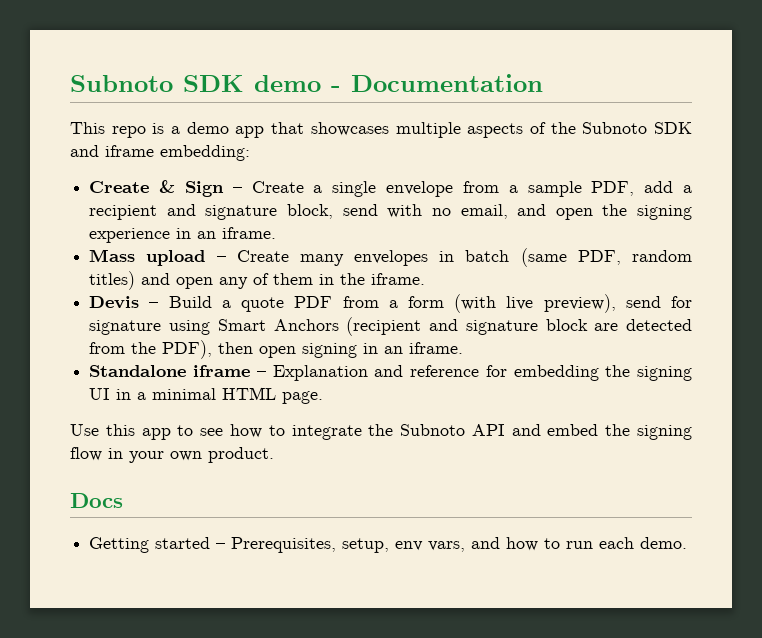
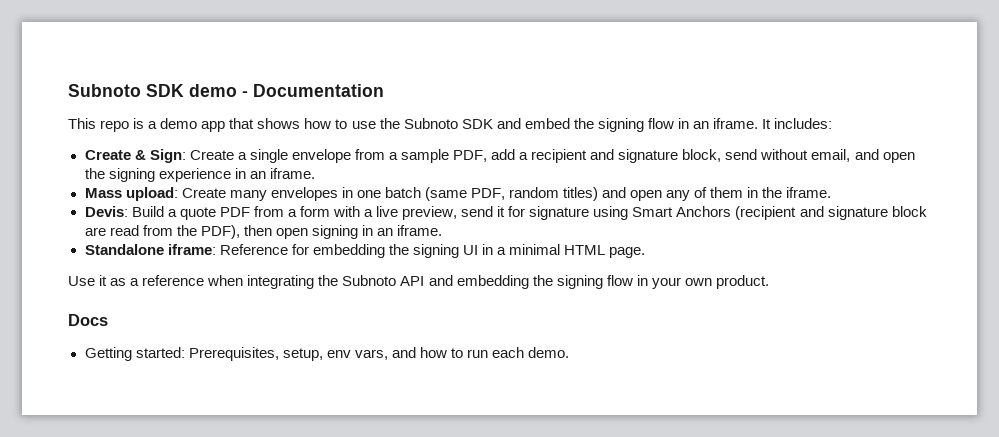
- This repo is a demo app that showcases multiple aspects of the Subnoto SDK and iframe embedding:
+ This repo is a demo app that shows how to use the Subnoto SDK and embed the signing flow in an iframe. It includes:
- Create & Sign – Create a single envelope from a sample PDF, add a recipient and signature block, send with no email, and open the signing experience in an iframe.
+ Create & Sign: Create a single envelope from a sample PDF, add a recipient and signature block, send without email, and open the signing experience in an iframe.
- Mass upload – Create many envelopes in batch (same PDF, random titles) and open any of them in the iframe.
+ Mass upload: Create many envelopes in one batch (same PDF, random titles) and open any of them in the iframe.
- Devis – Build a quote PDF from a form (with live preview), send for signature using Smart Anchors (recipient and signature block are detected from the PDF), then open signing in an iframe.
+ Devis: Build a quote PDF from a form with a live preview, send it for signature using Smart Anchors (recipient and signature block are read from the PDF), then open signing in an iframe.
- Standalone iframe – Explanation and reference for embedding the signing UI in a minimal HTML page.
+ Standalone iframe: Reference for embedding the signing UI in a minimal HTML page.
- Use this app to see how to integrate the Subnoto API and embed the signing flow in your own product.
+ Use it as a reference when integrating the Subnoto API and embedding the signing flow in your own product.
- Getting started – Prerequisites, setup, env vars, and how to run each demo.
+ Getting started: Prerequisites, setup, env vars, and how to run each demo.

